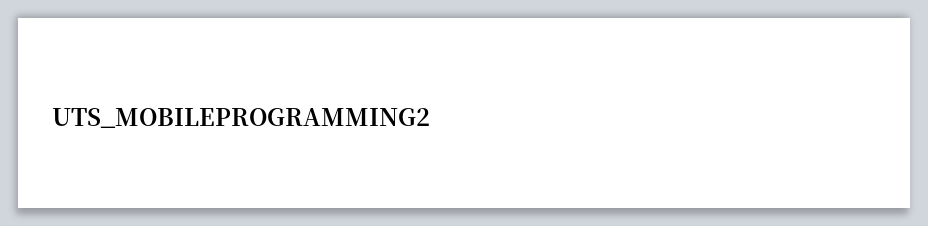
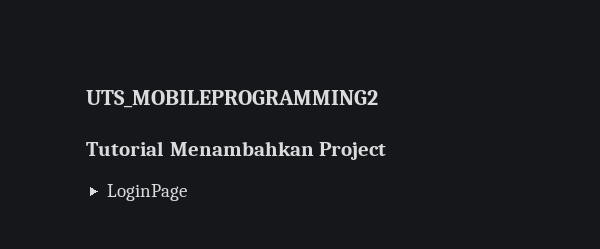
+ Tutorial Menambahkan Project
+ LoginPage

